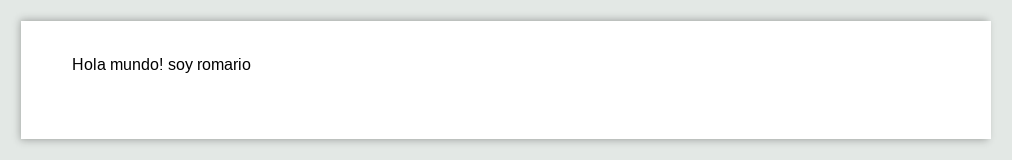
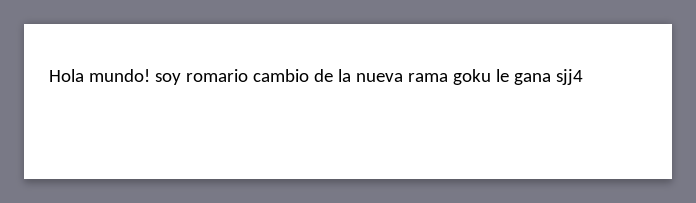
- Hola mundo! soy romario
+ Hola mundo! soy romario cambio de la nueva rama goku le gana sjj4

